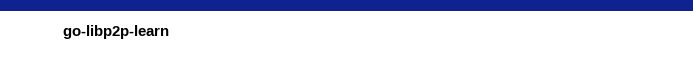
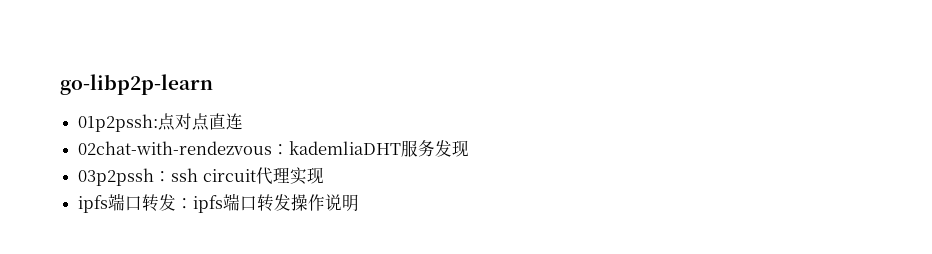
+ 01p2pssh:点对点直连
+ 02chat-with-rendezvous：kademliaDHT服务发现
+ 03p2pssh：ssh circuit代理实现
+ ipfs端口转发：ipfs端口转发操作说明

